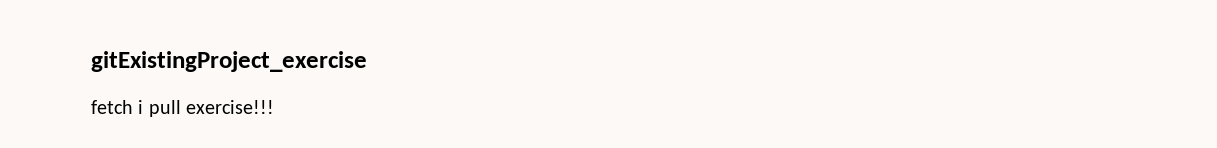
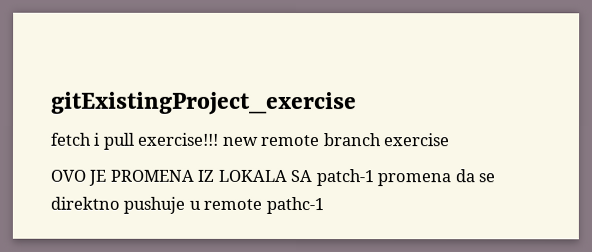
- fetch i pull exercise!!!
+ fetch i pull exercise!!! new remote branch exercise
+ OVO JE PROMENA IZ LOKALA SA patch-1 promena da se direktno pushuje u remote pathc-1

